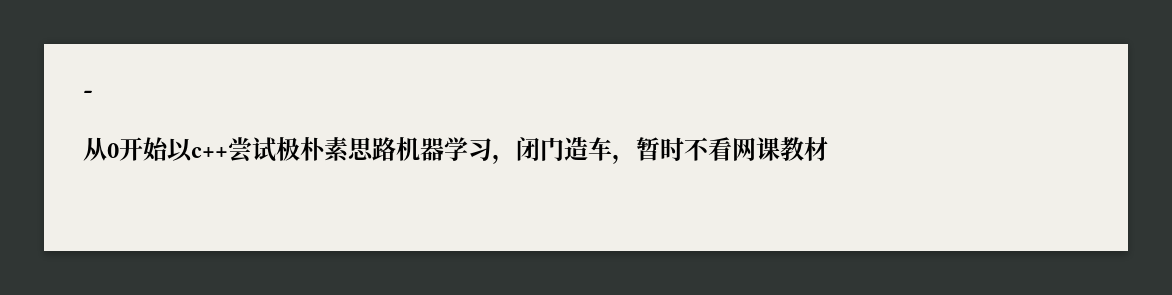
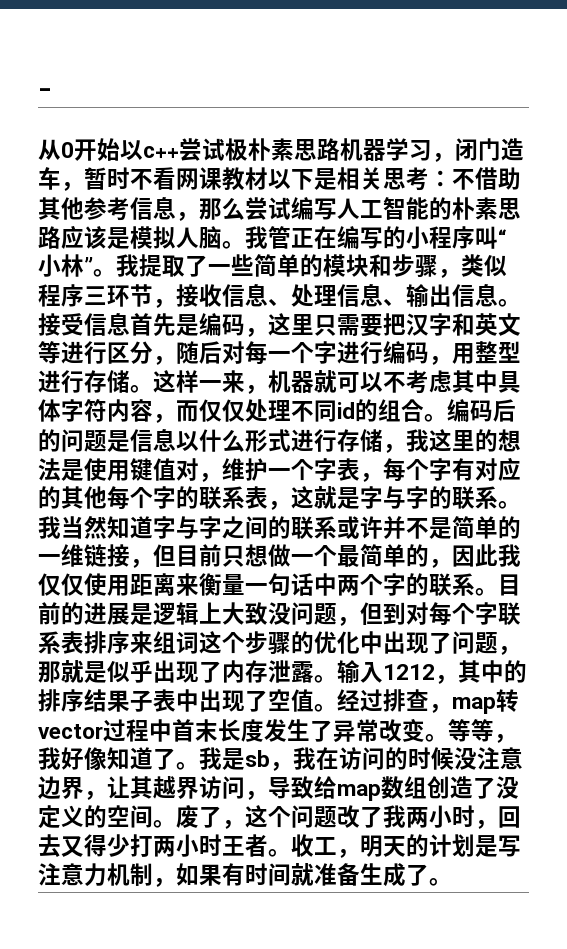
- 从0开始以c++尝试极朴素思路机器学习，闭门造车，暂时不看网课教材
+ 从0开始以c++尝试极朴素思路机器学习，闭门造车，暂时不看网课教材以下是相关思考：不借助其他参考信息，那么尝试编写人工智能的朴素思路应该是模拟人脑。我管正在编写的小程序叫“小林”。我提取了一些简单的模块和步骤，类似程序三环节，接收信息、处理信息、输出信息。接受信息首先是编码，这里只需要把汉字和英文等进行区分，随后对每一个字进行编码，用整型进行存储。这样一来，机器就可以不考虑其中具体字符内容，而仅仅处理不同id的组合。编码后的问题是信息以什么形式进行存储，我这里的想法是使用键值对，维护一个字表，每个字有对应的其他每个字的联系表，这就是字与字的联系。我当然知道字与字之间的联系或许并不是简单的一维链接，但目前只想做一个最简单的，因此我仅仅使用距离来衡量一句话中两个字的联系。目前的进展是逻辑上大致没问题，但到对每个字联系表排序来组词这个步骤的优化中出现了问题，那就是似乎出现了内存泄露。输入1212，其中的排序结果子表中出现了空值。经过排查，map转vector过程中首末长度发生了异常改变。等等，我好像知道了。我是sb，我在访问的时候没注意边界，让其越界访问，导致给map数组创造了没定义的空间。废了，这个问题改了我两小时，回去又得少打两小时王者。收工，明天的计划是写注意力机制，如果有时间就准备生成了。

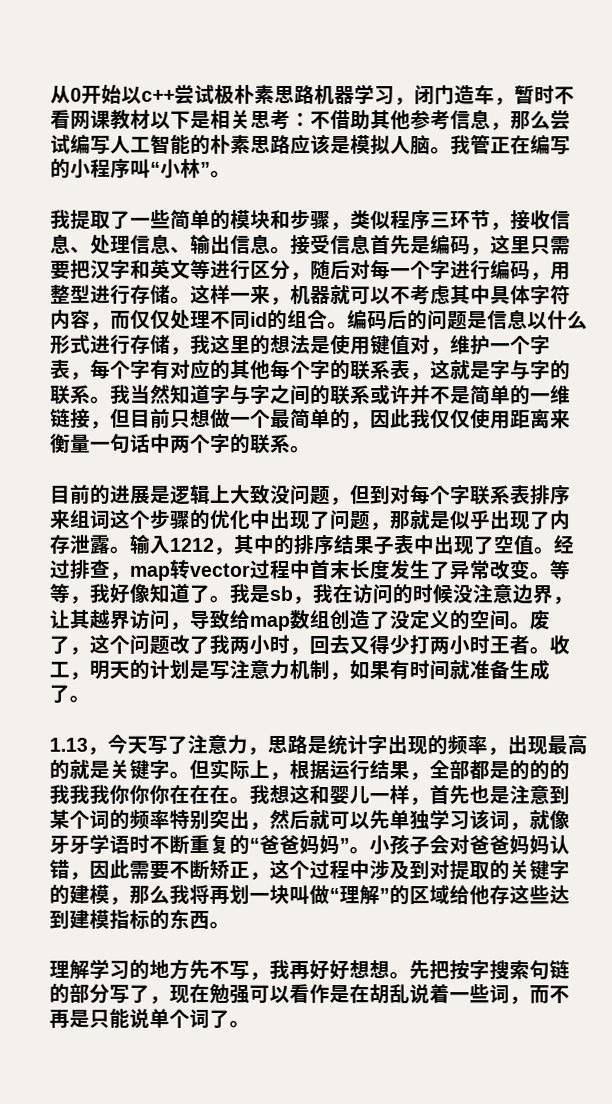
- -
- 我管正在编写的小程序叫“小林”。我提取了一些简单的模块和步骤，类似程序三环节，接收信息、处理信息、输出信息。
+ 我管正在编写的小程序叫“小林”。
+ 我提取了一些简单的模块和步骤，类似程序三环节，接收信息、处理信息、输出信息。
- 我当然知道字与字之间的联系或许并不是简单的一维链接，但目前只想做一个最简单的，因此我仅仅使用距离来衡量一句话中两个字的联系。目前的进展是逻辑上大致没问题，但到对每个字联系表排序来组词这个步骤的优化中出现了问题，那就是似乎出现了内存泄露。
+ 我当然知道字与字之间的联系或许并不是简单的一维链接，但目前只想做一个最简单的，因此我仅仅使用距离来衡量一句话中两个字的联系。
+ 目前的进展是逻辑上大致没问题，但到对每个字联系表排序来组词这个步骤的优化中出现了问题，那就是似乎出现了内存泄露。
+ 1.13，今天写了注意力，思路是统计字出现的频率，出现最高的就是关键字。但实际上，根据运行结果，全部都是的的的我我我你你你在在在。我想这和婴儿一样，首先也是注意到某个词的频率特别突出，然后就可以先单独学习该词，就像牙牙学语时不断重复的“爸爸妈妈”。小孩子会对爸爸妈妈认错，因此需要不断矫正，这个过程中涉及到对提取的关键字的建模，那么我将再划一块叫做“理解”的区域给他存这些达到建模指标的东西。
+ 理解学习的地方先不写，我再好好想想。先把按字搜索句链的部分写了，现在勉强可以看作是在胡乱说着一些词，而不再是只能说单个词了。

